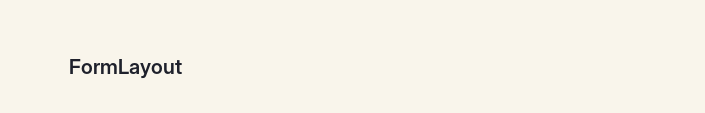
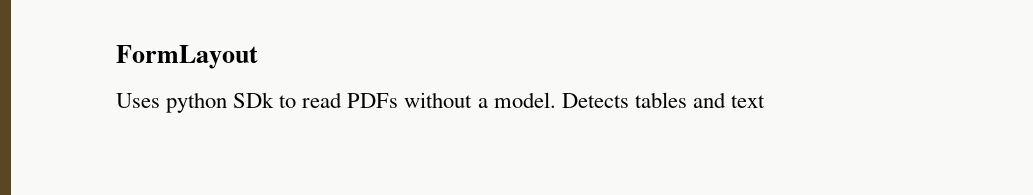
+ Uses python SDk to read PDFs without a model. Detects tables and text

